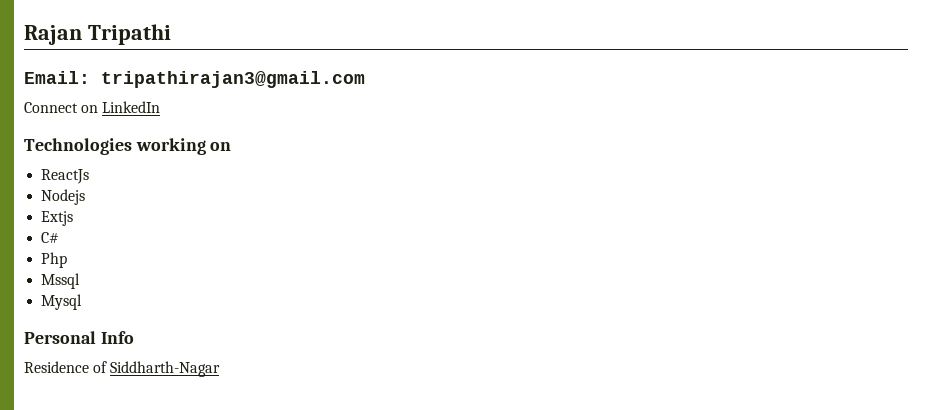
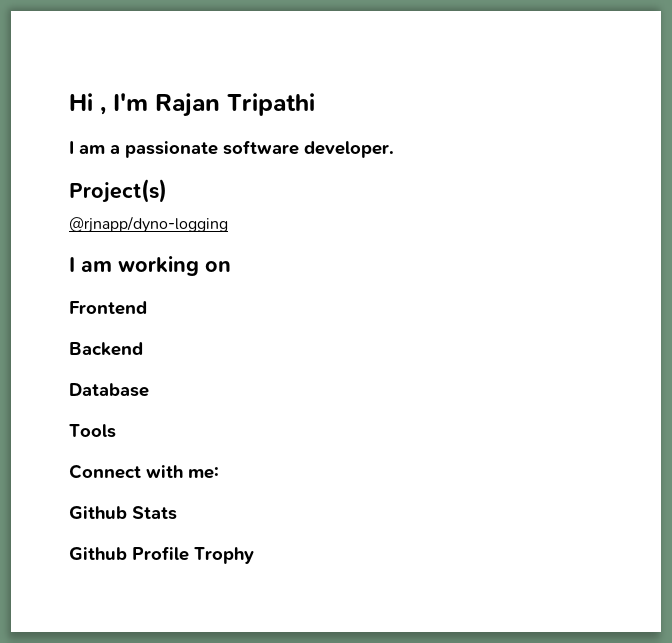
- Rajan Tripathi
+ Hi , I'm Rajan Tripathi
- Email: tripathirajan3@gmail.com
- Connect on LinkedIn
- Technologies working on
- ReactJs
- Nodejs
- Extjs
- C#
- Php
- Mssql
- Mysql
- Personal Info
- Residence of Siddharth-Nagar
+ I am a passionate software developer.
+ Project(s)
+ @rjnapp/dyno-logging
+ I am working on
+ Frontend
+ Backend
+ Database
+ Tools
+ Connect with me:
+ Github Stats
+ Github Profile Trophy

